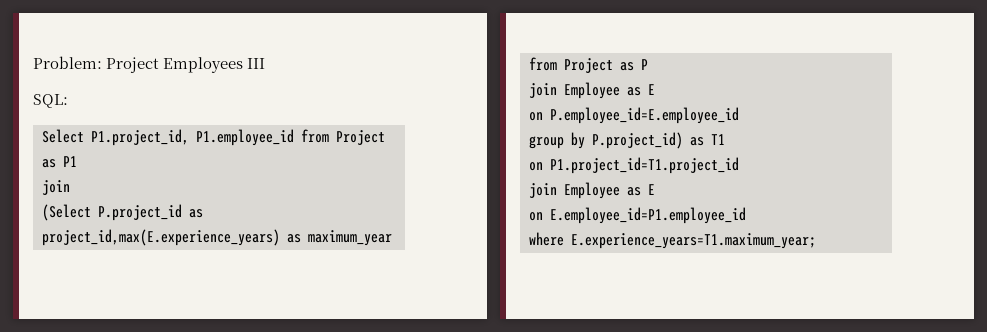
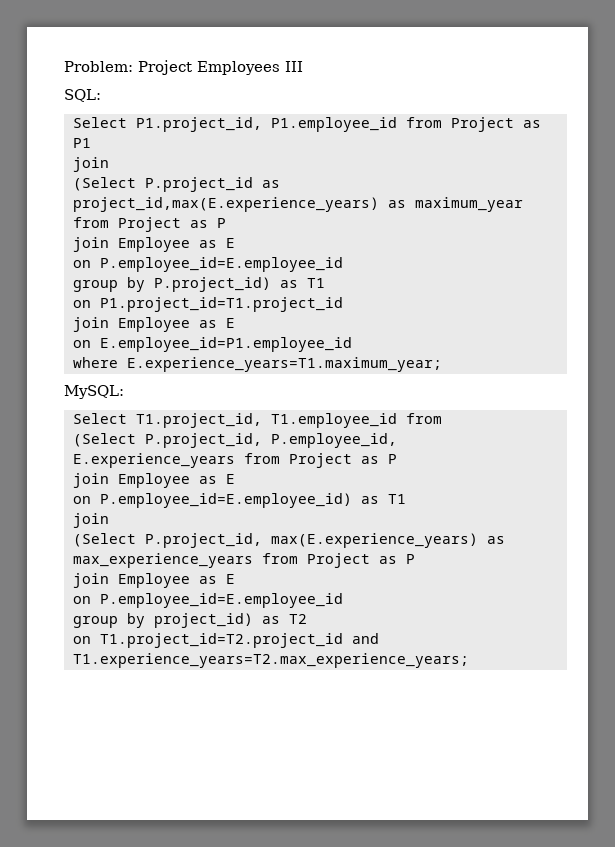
+ MySQL:
+ Select T1.project_id, T1.employee_id from
+ (Select P.project_id, P.employee_id, E.experience_years from Project as P
+ join Employee as E
+ on P.employee_id=E.employee_id) as T1
+ join
+ (Select P.project_id, max(E.experience_years) as max_experience_years from Project as P
+ join Employee as E
+ on P.employee_id=E.employee_id
+ group by project_id) as T2
+ on T1.project_id=T2.project_id and T1.experience_years=T2.max_experience_years;

